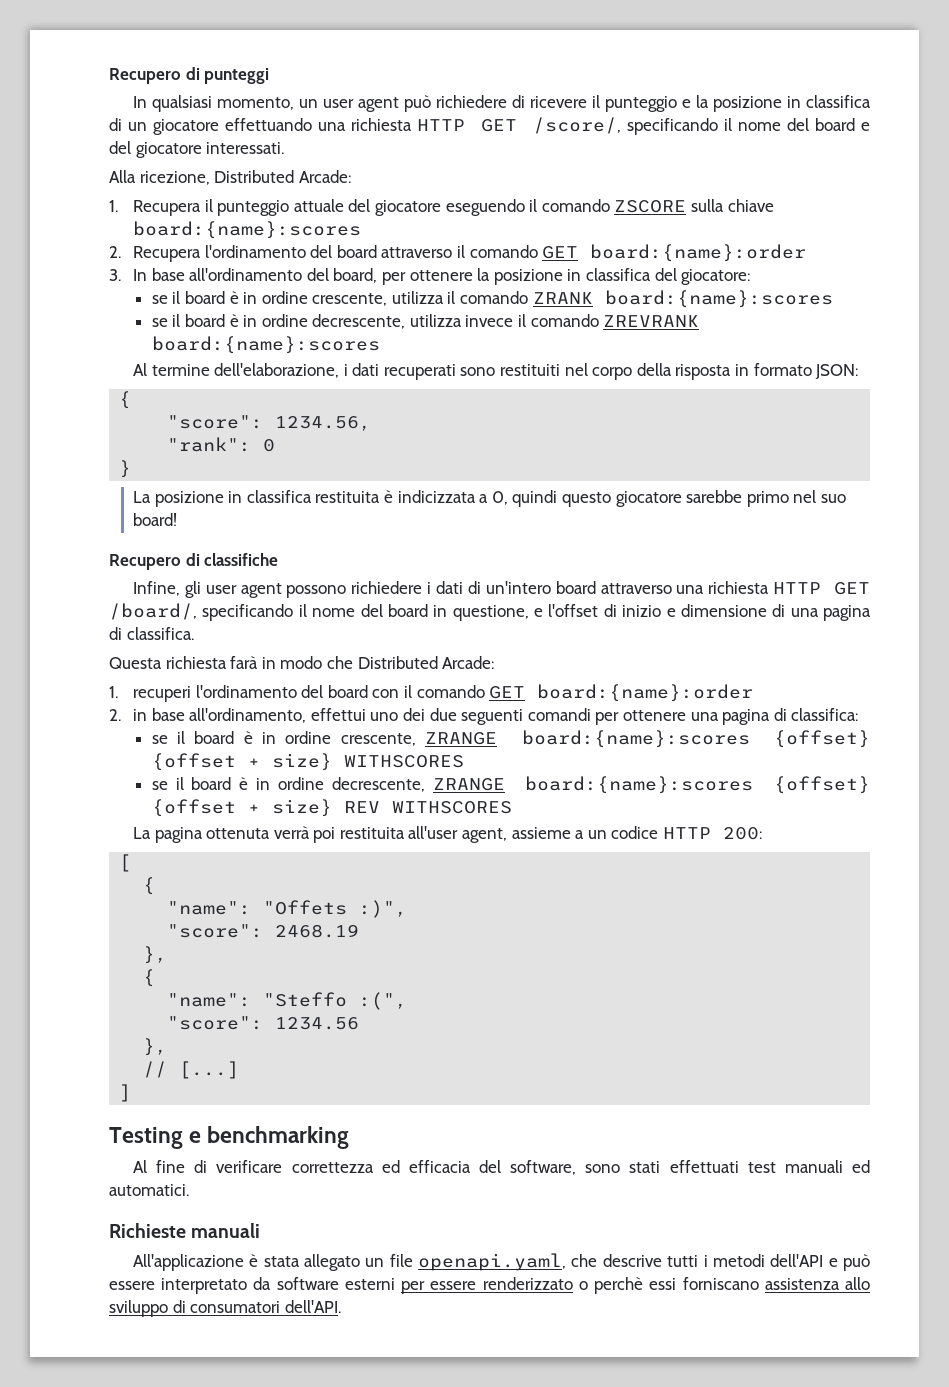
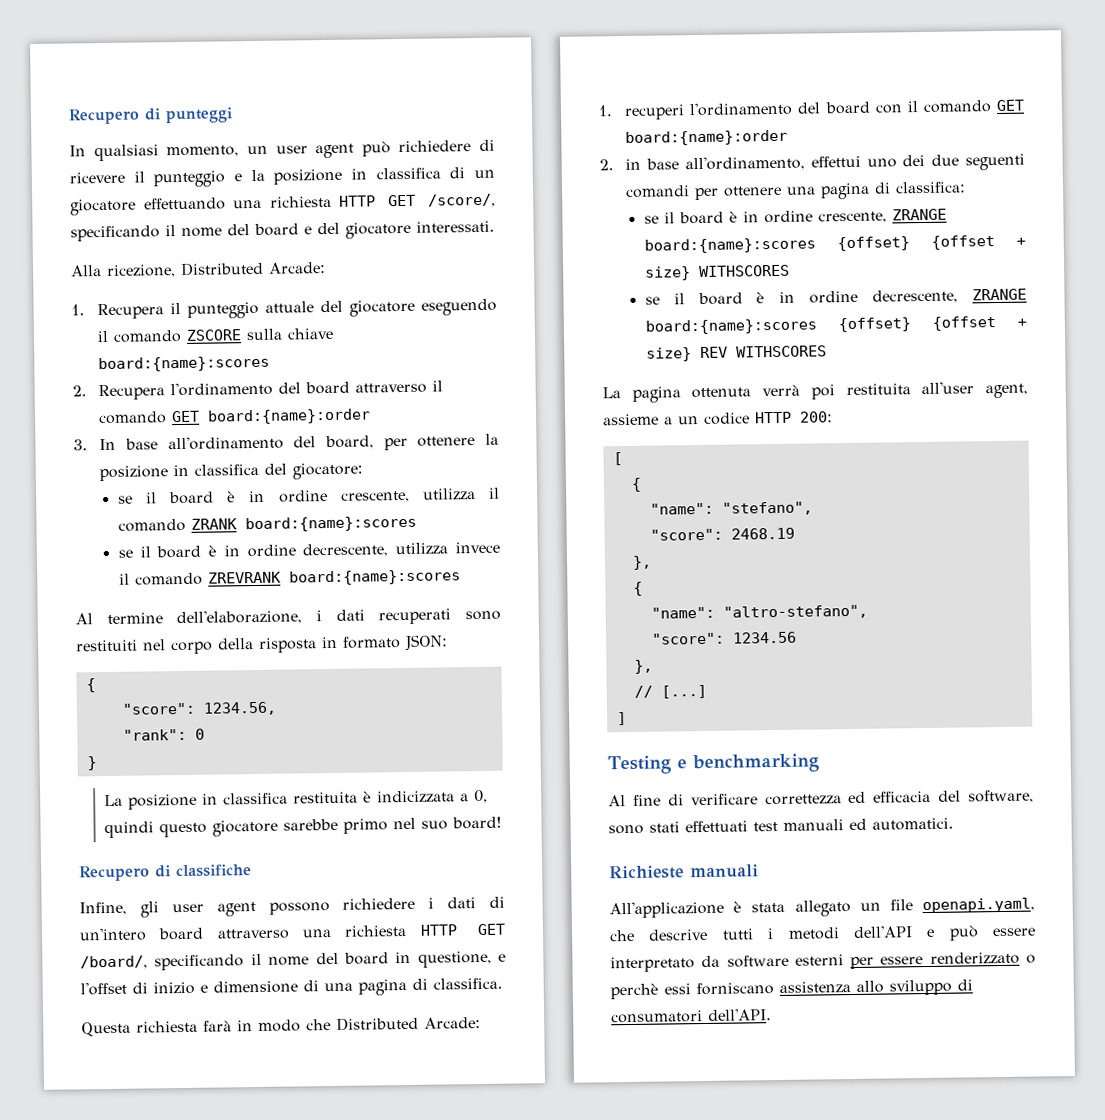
- "name": "Offets :)",
+ "name": "stefano",
- "name": "Steffo :(",
+ "name": "altro-stefano",

